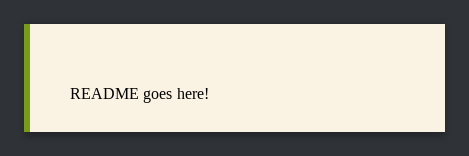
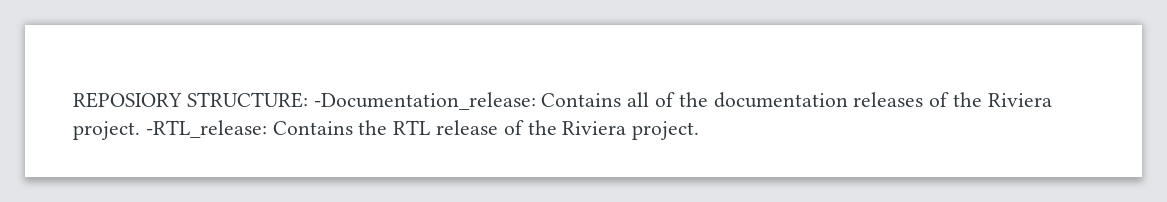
- README goes here!
+ REPOSIORY STRUCTURE: -Documentation_release: Contains all of the documentation releases of the Riviera project. -RTL_release: Contains the RTL release of the Riviera project.

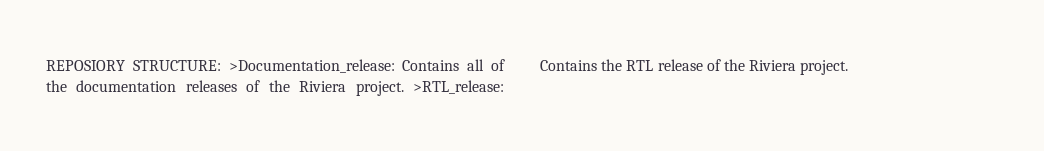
- REPOSIORY STRUCTURE: -Documentation_release: Contains all of the documentation releases of the Riviera project.
+ REPOSIORY STRUCTURE: >Documentation_release: Contains all of the documentation releases of the Riviera project.
- -RTL_release: Contains the RTL release of the Riviera project.
+ >RTL_release: Contains the RTL release of the Riviera project.

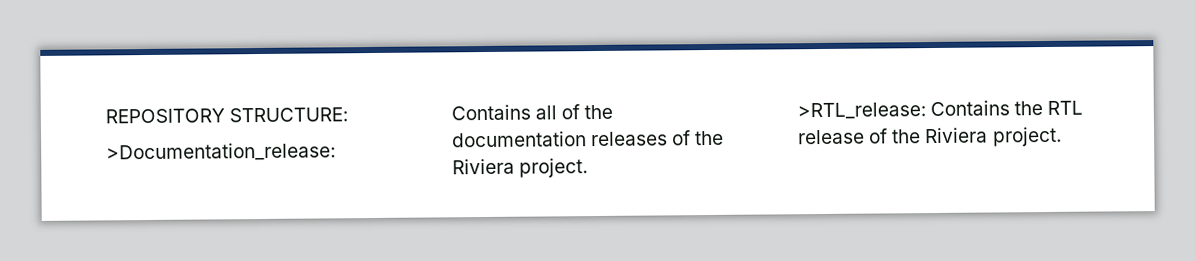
- REPOSIORY STRUCTURE: >Documentation_release: Contains all of the documentation releases of the Riviera project. >RTL_release: Contains the RTL release of the Riviera project.
+ REPOSITORY STRUCTURE:
+ >Documentation_release: Contains all of the documentation releases of the Riviera project.
+ >RTL_release: Contains the RTL release of the Riviera project.

